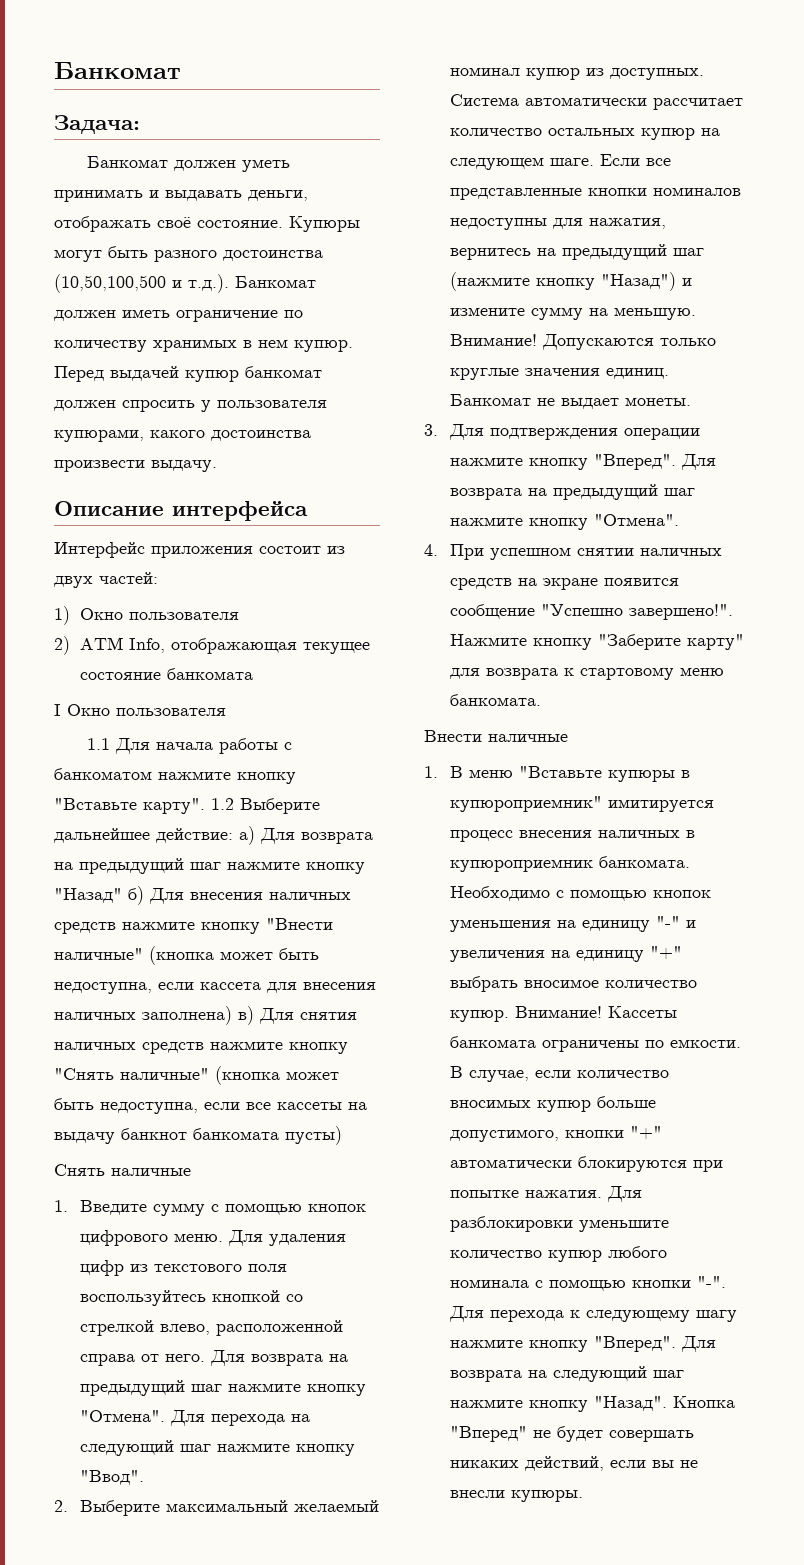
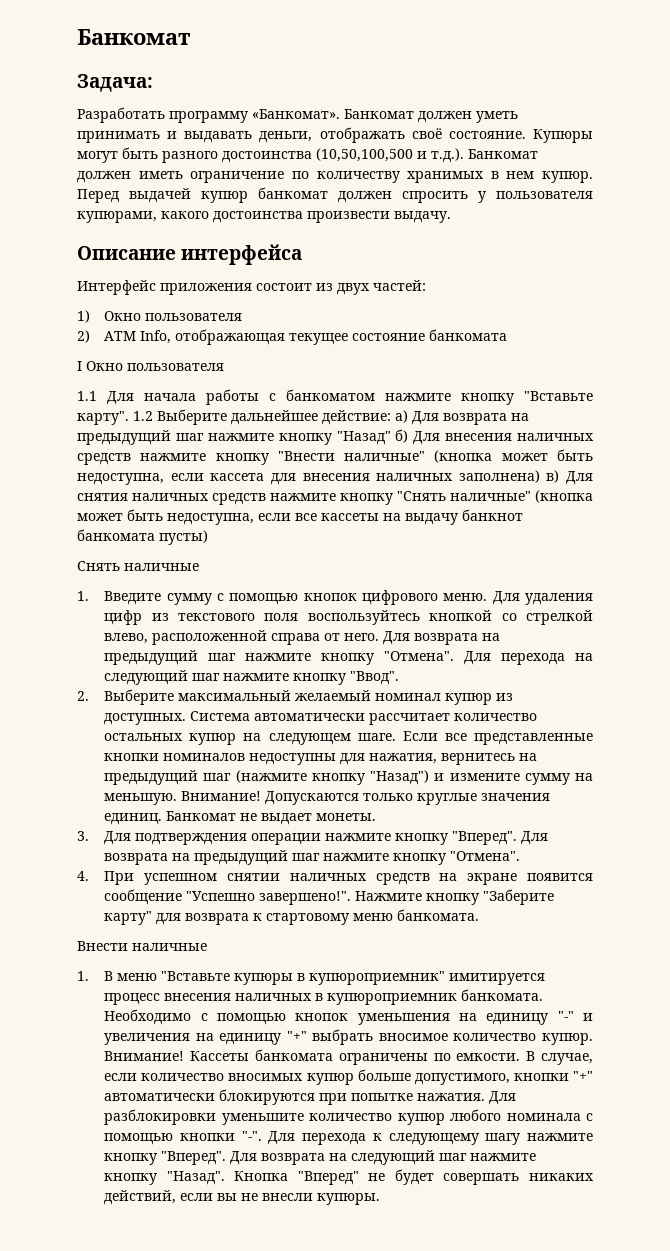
+ Разработать программу «Банкомат».

